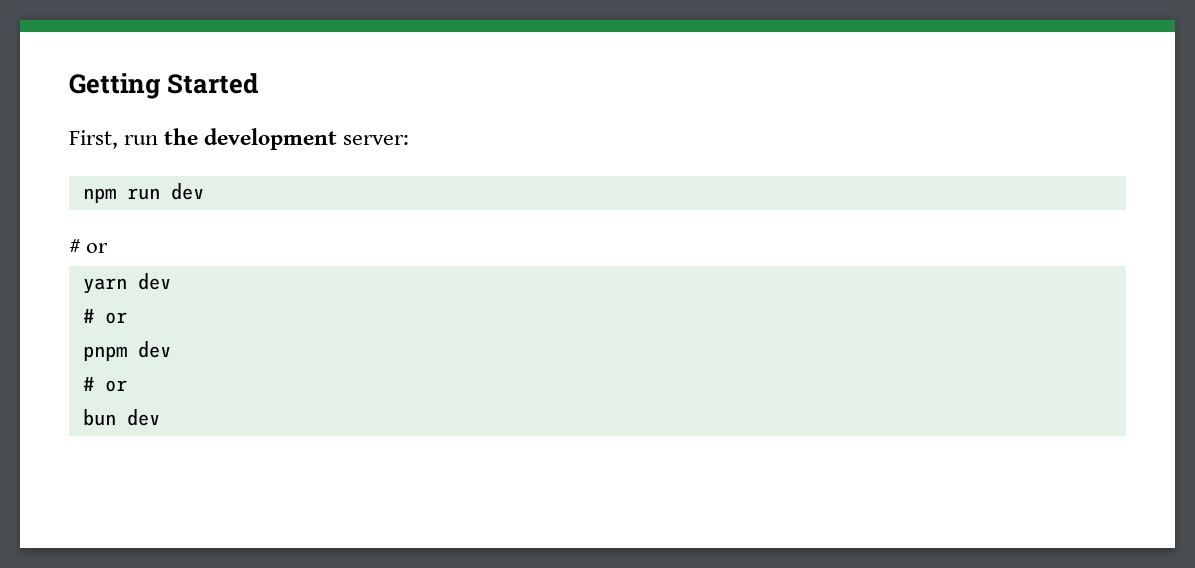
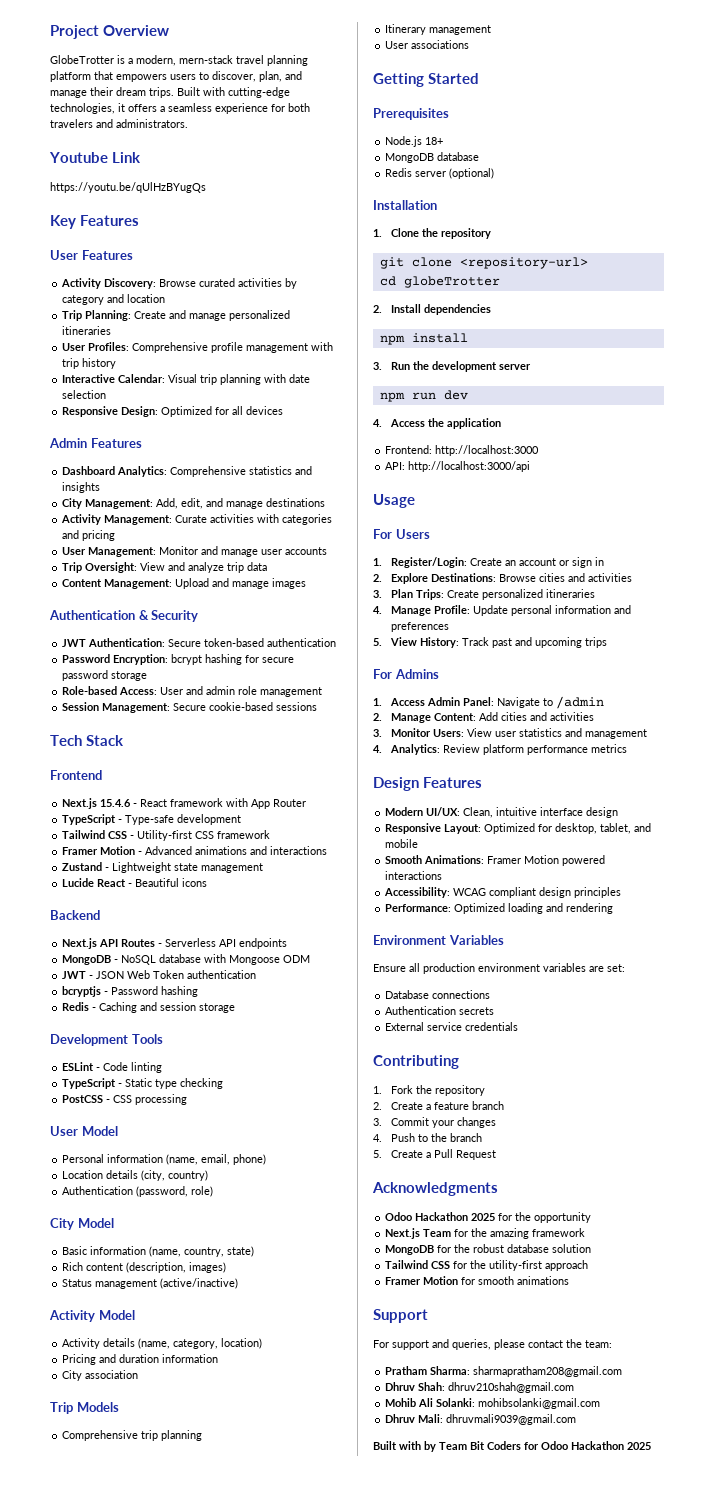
+ Project Overview
+ GlobeTrotter is a modern, mern-stack travel planning platform that empowers users to discover, plan, and manage their dream trips. Built with cutting-edge technologies, it offers a seamless experience for both travelers and administrators.
+ Youtube Link
+ https://youtu.be/qUlHzBYugQs
+ Key Features
+ User Features
+ Activity Discovery: Browse curated activities by category and location
+ Trip Planning: Create and manage personalized itineraries
+ User Profiles: Comprehensive profile management with trip history
+ Interactive Calendar: Visual trip planning with date selection
+ Responsive Design: Optimized for all devices
+ Admin Features
+ Dashboard Analytics: Comprehensive statistics and insights
+ City Management: Add, edit, and manage destinations
+ Activity Management: Curate activities with categories and pricing
+ User Management: Monitor and manage user accounts
+ Trip Oversight: View and analyze trip data
+ Content Management: Upload and manage images
+ Authentication & Security
+ JWT Authentication: Secure token-based authentication
+ Password Encryption: bcrypt hashing for secure password storage
+ Role-based Access: User and admin role management
+ Session Management: Secure cookie-based sessions
+ Tech Stack
+ Frontend
+ Next.js 15.4.6 - React framework with App Router
+ TypeScript - Type-safe development
+ Tailwind CSS - Utility-first CSS framework
+ Framer Motion - Advanced animations and interactions
+ Zustand - Lightweight state management
+ Lucide React - Beautiful icons
+ Backend
+ Next.js API Routes - Serverless API endpoints
+ MongoDB - NoSQL database with Mongoose ODM
+ JWT - JSON Web Token authentication
+ bcryptjs - Password hashing
+ Redis - Caching and session storage
+ Development Tools
+ ESLint - Code linting
+ TypeScript - Static type checking
+ PostCSS - CSS processing
+ User Model
+ Personal information (name, email, phone)
+ Location details (city, country)
+ Authentication (password, role)
+ City Model
+ Basic information (name, country, state)
+ Rich content (description, images)
+ Status management (active/inactive)
+ Activity Model
+ Activity details (name, category, location)
+ Pricing and duration information
+ City association
+ Trip Models
+ Comprehensive trip planning
+ Itinerary management
+ User associations
  Getting Started
- First, run the development server:
+ Prerequisites
+ Node.js 18+
+ MongoDB database
+ Redis server (optional)
+ Installation
+ 1. Clone the repository
+ git clone <repository-url>
+ cd globeTrotter
+ 2. Install dependencies
+ npm install
+ 3. Run the development server
  npm run dev
- # or
- yarn dev
- # or
- pnpm dev
- # or
- bun dev
+ 4. Access the application
+ Frontend: http://localhost:3000
+ API: http://localhost:3000/api
+ Usage
+ For Users
+ 1. Register/Login: Create an account or sign in
+ 2. Explore Destinations: Browse cities and activities
+ 3. Plan Trips: Create personalized itineraries
+ 4. Manage Profile: Update personal information and preferences
+ 5. View History: Track past and upcoming trips
+ For Admins
+ 1. Access Admin Panel: Navigate to /admin
+ 2. Manage Content: Add cities and activities
+ 3. Monitor Users: View user statistics and management
+ 4. Analytics: Review platform performance metrics
+ Design Features
+ Modern UI/UX: Clean, intuitive interface design
+ Responsive Layout: Optimized for desktop, tablet, and mobile
+ Smooth Animations: Framer Motion powered interactions
+ Accessibility: WCAG compliant design principles
+ Performance: Optimized loading and rendering
+ Environment Variables
+ Ensure all production environment variables are set:
+ Database connections
+ Authentication secrets
+ External service credentials
+ Contributing
+ 1. Fork the repository
+ 2. Create a feature branch
+ 3. Commit your changes
+ 4. Push to the branch
+ 5. Create a Pull Request
+ Acknowledgments
+ Odoo Hackathon 2025 for the opportunity
+ Next.js Team for the amazing framework
+ MongoDB for the robust database solution
+ Tailwind CSS for the utility-first approach
+ Framer Motion for smooth animations
+ Support
+ For support and queries, please contact the team:
+ Pratham Sharma: sharmapratham208@gmail.com
+ Dhruv Shah: dhruv210shah@gmail.com
+ Mohib Ali Solanki: mohibsolanki@gmail.com
+ Dhruv Mali: dhruvmali9039@gmail.com
+ Built with by Team Bit Coders for Odoo Hackathon 2025

